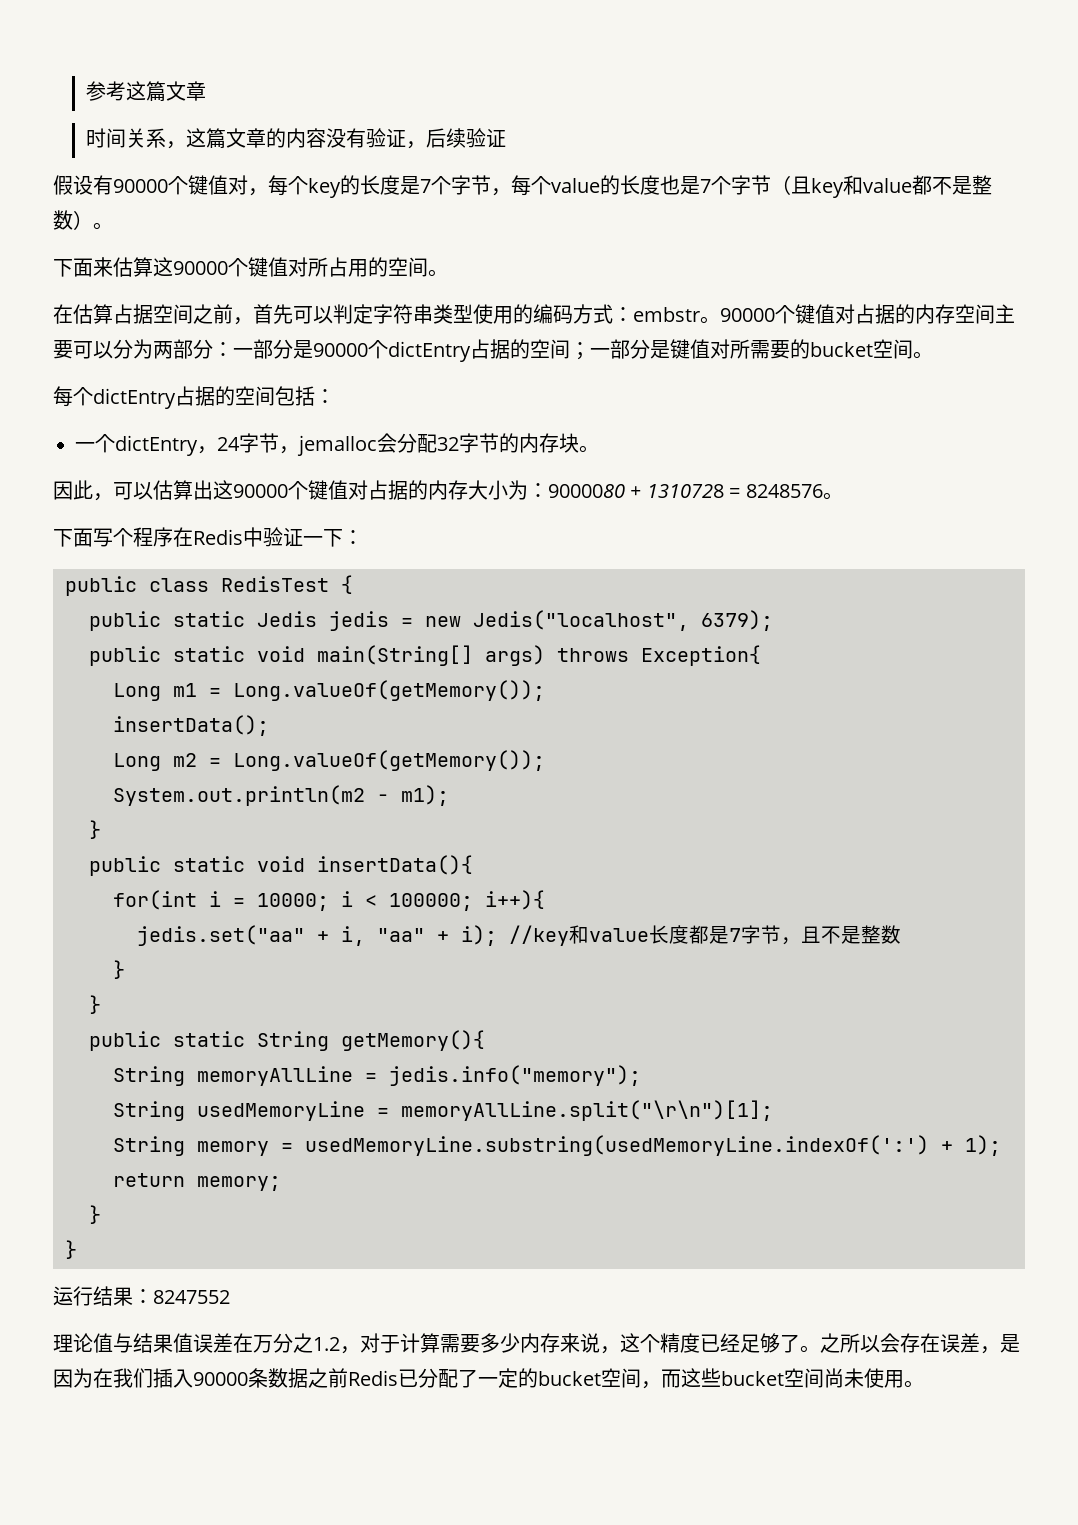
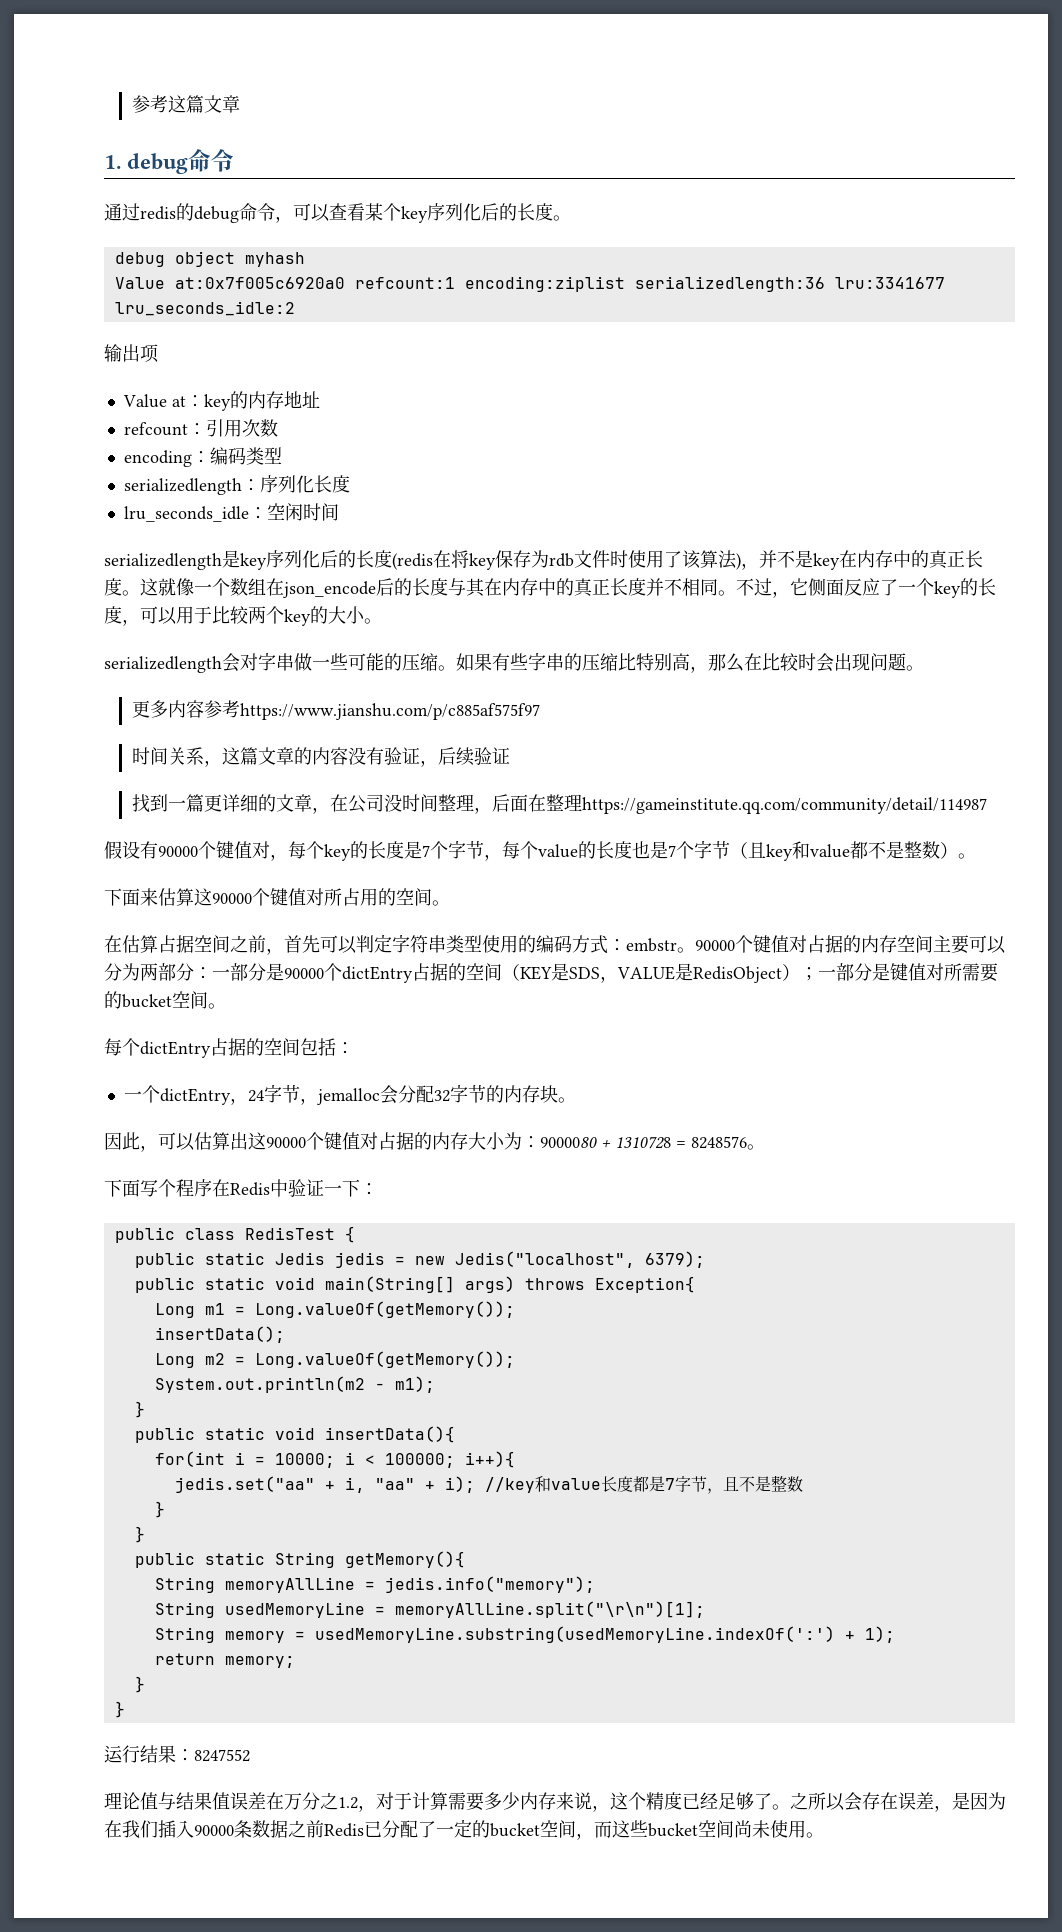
+ 1. debug命令
+ 通过redis的debug命令，可以查看某个key序列化后的长度。
+ debug object myhash
+ Value at:0x7f005c6920a0 refcount:1 encoding:ziplist serializedlength:36 lru:3341677 lru_seconds_idle:2
+ 输出项
+ Value at：key的内存地址
+ refcount：引用次数
+ encoding：编码类型
+ serializedlength：序列化长度
+ lru_seconds_idle：空闲时间
+ serializedlength是key序列化后的长度(redis在将key保存为rdb文件时使用了该算法)，并不是key在内存中的真正长度。这就像一个数组在json_encode后的长度与其在内存中的真正长度并不相同。不过，它侧面反应了一个key的长度，可以用于比较两个key的大小。
+ serializedlength会对字串做一些可能的压缩。如果有些字串的压缩比特别高，那么在比较时会出现问题。
+ 更多内容参考https://www.jianshu.com/p/c885af575f97
+ 找到一篇更详细的文章，在公司没时间整理，后面在整理https://gameinstitute.qq.com/community/detail/114987
- 90000个键值对占据的内存空间主要可以分为两部分：一部分是90000个dictEntry占据的空间；一部分是键值对所需要的bucket空间。
+ 90000个键值对占据的内存空间主要可以分为两部分：一部分是90000个dictEntry占据的空间（KEY是SDS，VALUE是RedisObject）；一部分是键值对所需要的bucket空间。

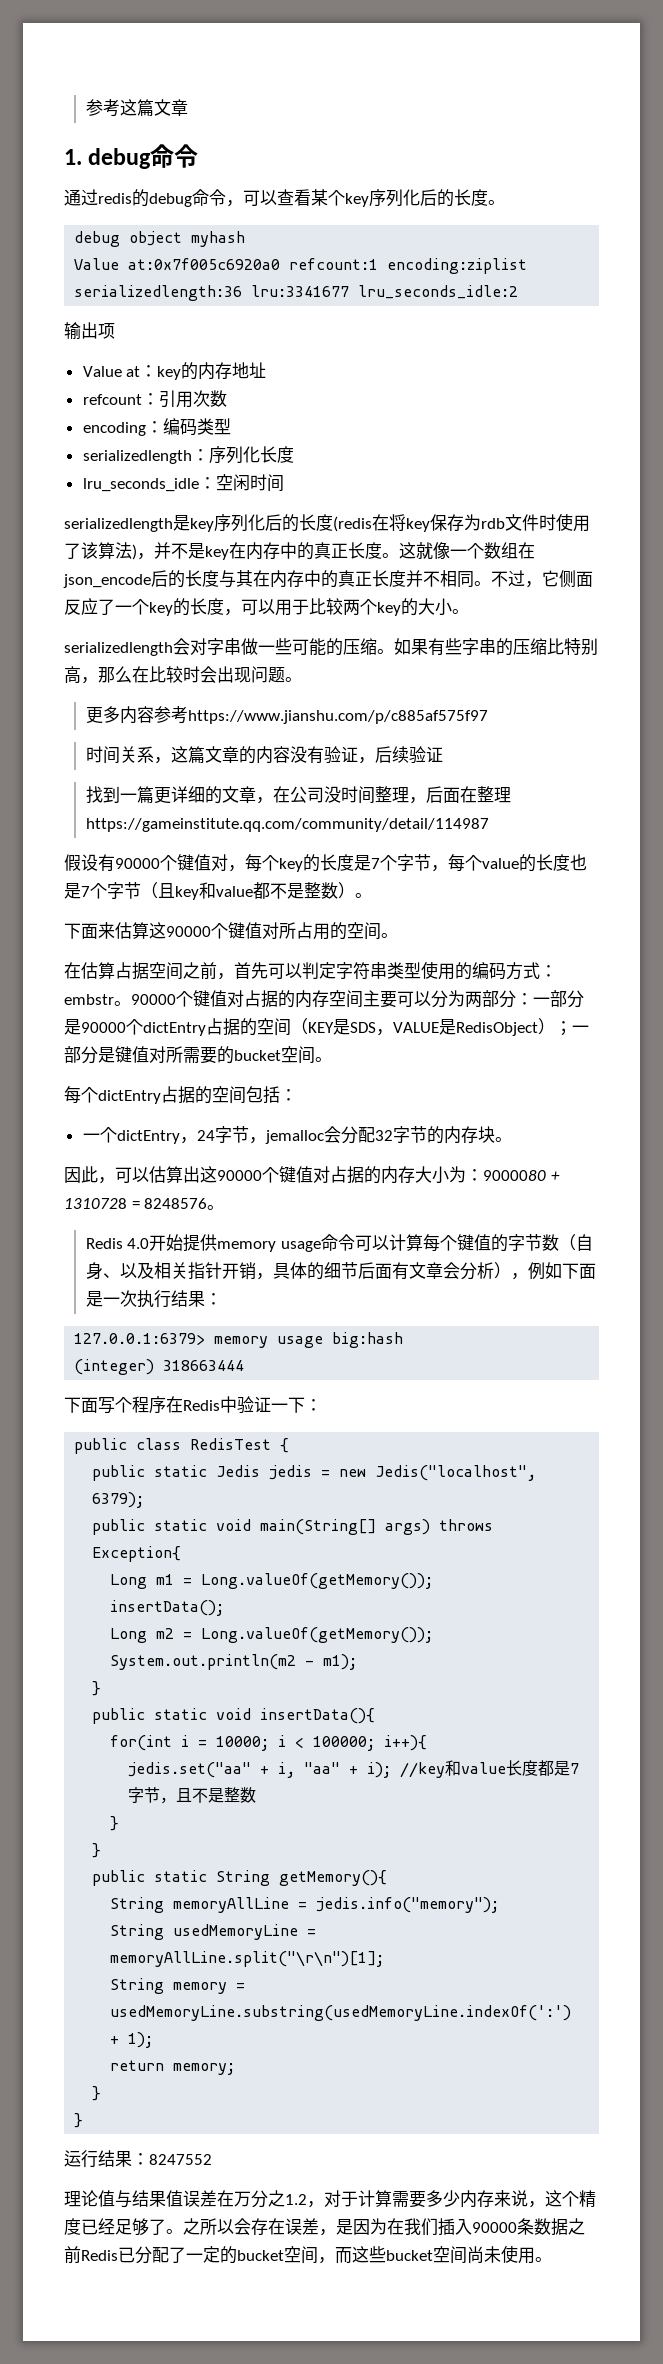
+ Redis 4.0开始提供memory usage命令可以计算每个键值的字节数（自身、以及相关指针开销，具体的细节后面有文章会分析），例如下面是一次执行结果：
+ 127.0.0.1:6379> memory usage big:hash
+ (integer) 318663444

